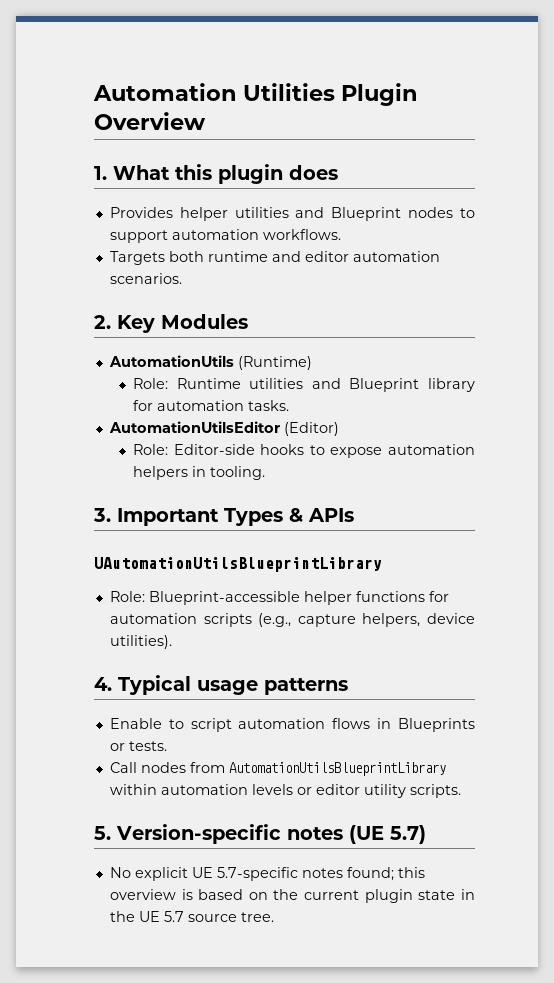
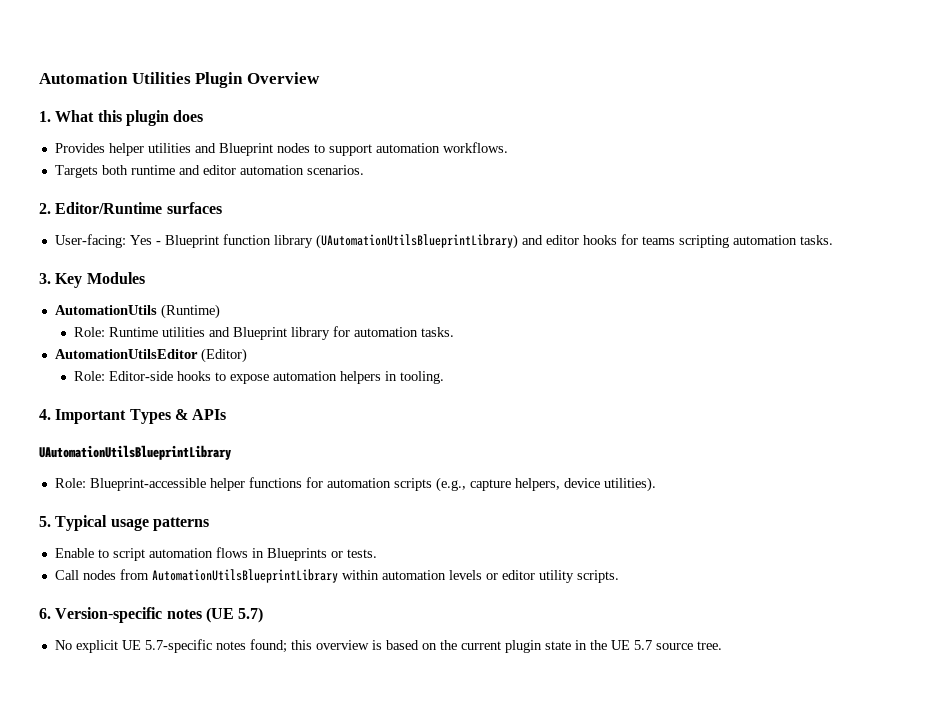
- 2. Key Modules
+ 2. Editor/Runtime surfaces
+ User-facing: Yes - Blueprint function library (UAutomationUtilsBlueprintLibrary) and editor hooks for teams scripting automation tasks.
+ 3. Key Modules
- 3. Important Types & APIs
+ 4. Important Types & APIs
- 4. Typical usage patterns
+ 5. Typical usage patterns
- 5. Version-specific notes (UE 5.7)
+ 6. Version-specific notes (UE 5.7)

